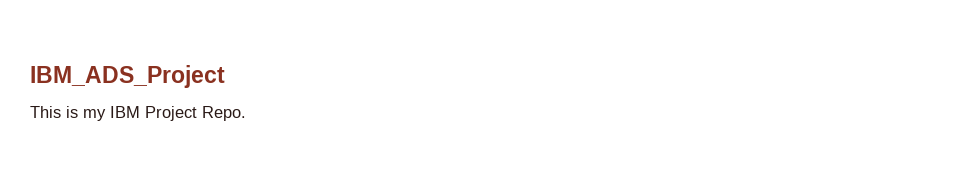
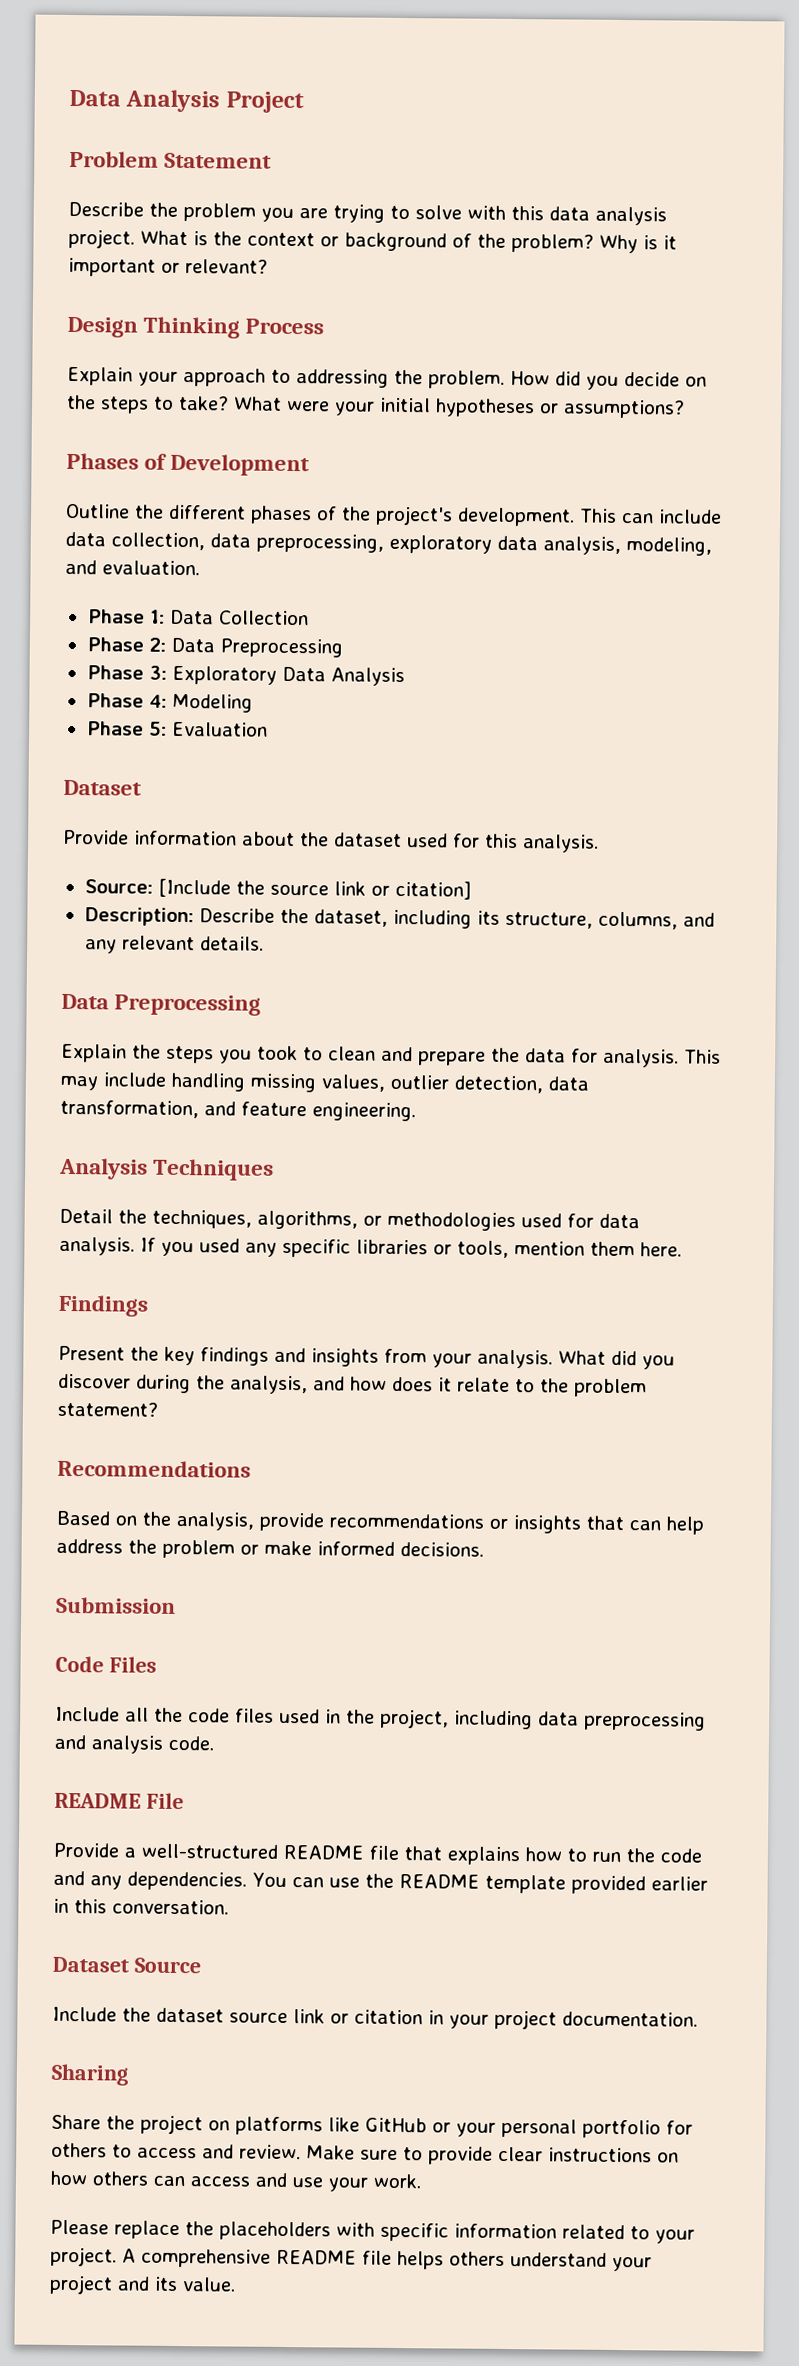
- IBM_ADS_Project
- This is my IBM Project Repo.
+ Data Analysis Project
+ Problem Statement
+ Describe the problem you are trying to solve with this data analysis project. What is the context or background of the problem? Why is it important or relevant?
+ Design Thinking Process
+ Explain your approach to addressing the problem. How did you decide on the steps to take? What were your initial hypotheses or assumptions?
+ Phases of Development
+ Outline the different phases of the project's development. This can include data collection, data preprocessing, exploratory data analysis, modeling, and evaluation.
+ Phase 1: Data Collection
+ Phase 2: Data Preprocessing
+ Phase 3: Exploratory Data Analysis
+ Phase 4: Modeling
+ Phase 5: Evaluation
+ Dataset
+ Provide information about the dataset used for this analysis.
+ Source: [Include the source link or citation]
+ Description: Describe the dataset, including its structure, columns, and any relevant details.
+ Data Preprocessing
+ Explain the steps you took to clean and prepare the data for analysis. This may include handling missing values, outlier detection, data transformation, and feature engineering.
+ Analysis Techniques
+ Detail the techniques, algorithms, or methodologies used for data analysis. If you used any specific libraries or tools, mention them here.
+ Findings
+ Present the key findings and insights from your analysis. What did you discover during the analysis, and how does it relate to the problem statement?
+ Recommendations
+ Based on the analysis, provide recommendations or insights that can help address the problem or make informed decisions.
+ Submission
+ Code Files
+ Include all the code files used in the project, including data preprocessing and analysis code.
+ README File
+ Provide a well-structured README file that explains how to run the code and any dependencies. You can use the README template provided earlier in this conversation.
+ Dataset Source
+ Include the dataset source link or citation in your project documentation.
+ Sharing
+ Share the project on platforms like GitHub or your personal portfolio for others to access and review. Make sure to provide clear instructions on how others can access and use your work.
+ Please replace the placeholders with specific information related to your project. A comprehensive README file helps others understand your project and its value.

